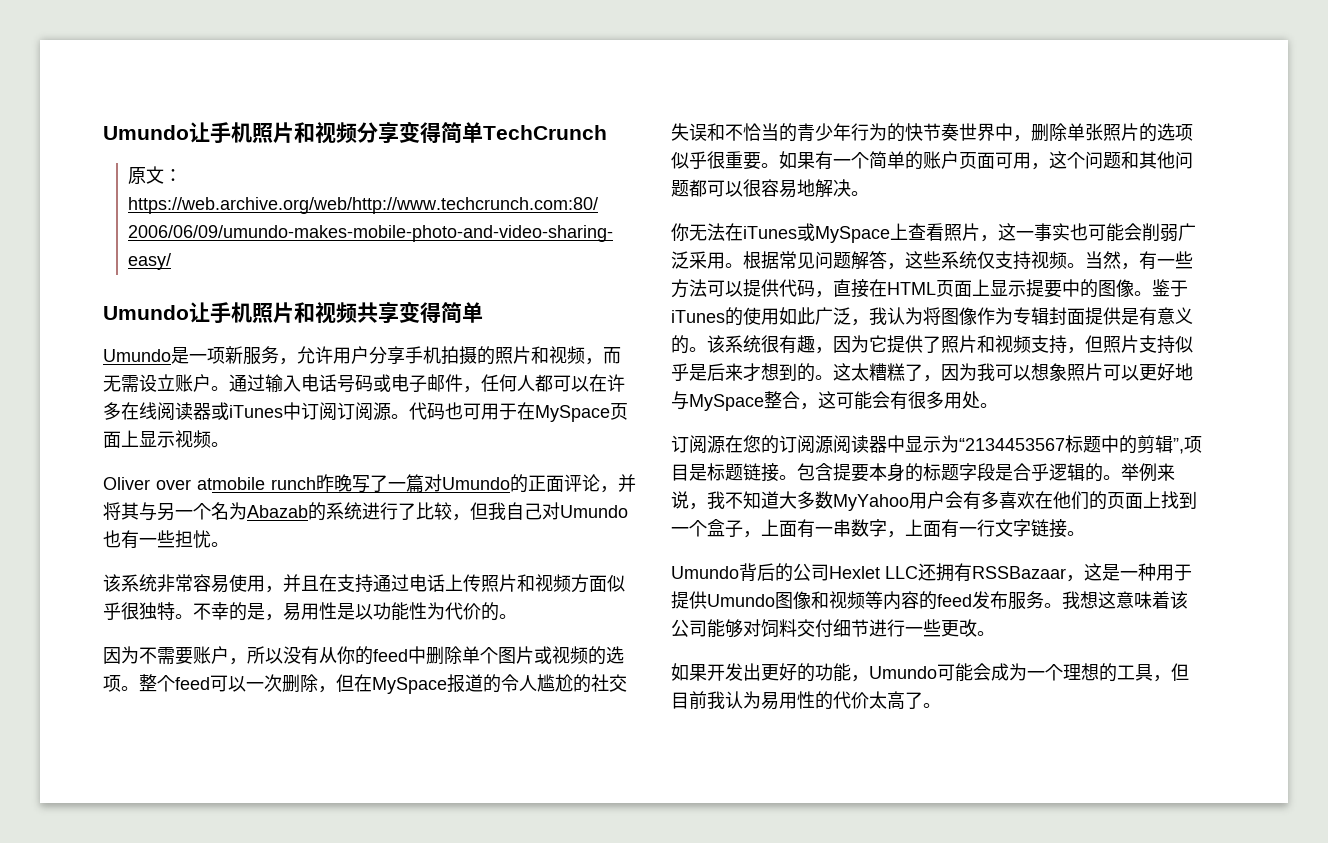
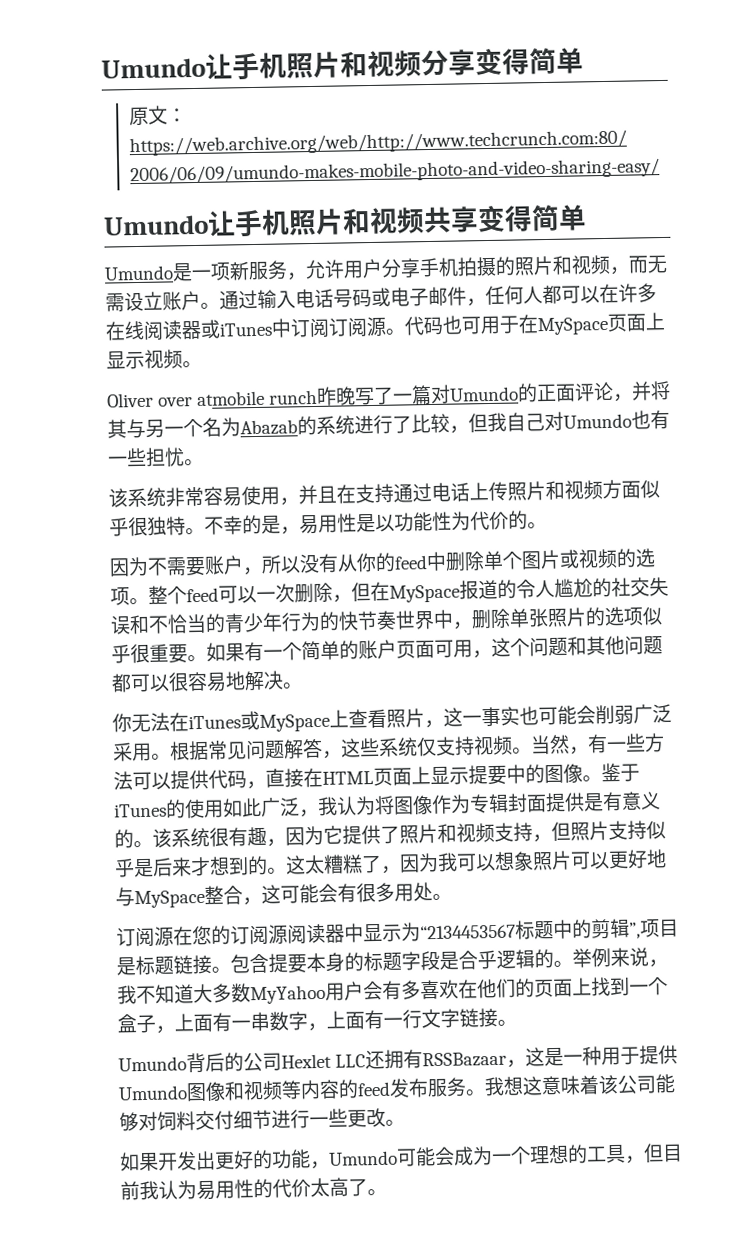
- Umundo让手机照片和视频分享变得简单TechCrunch
+ Umundo让手机照片和视频分享变得简单

